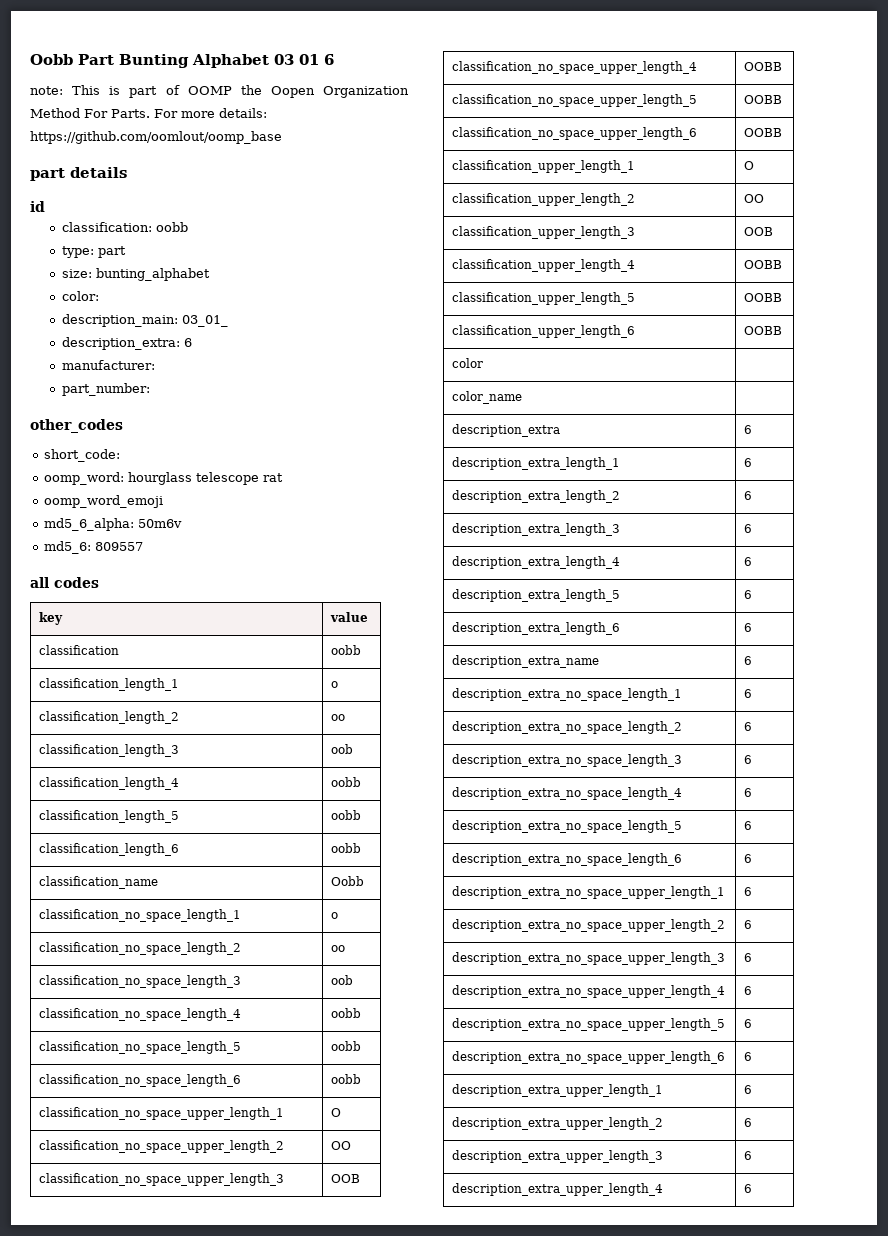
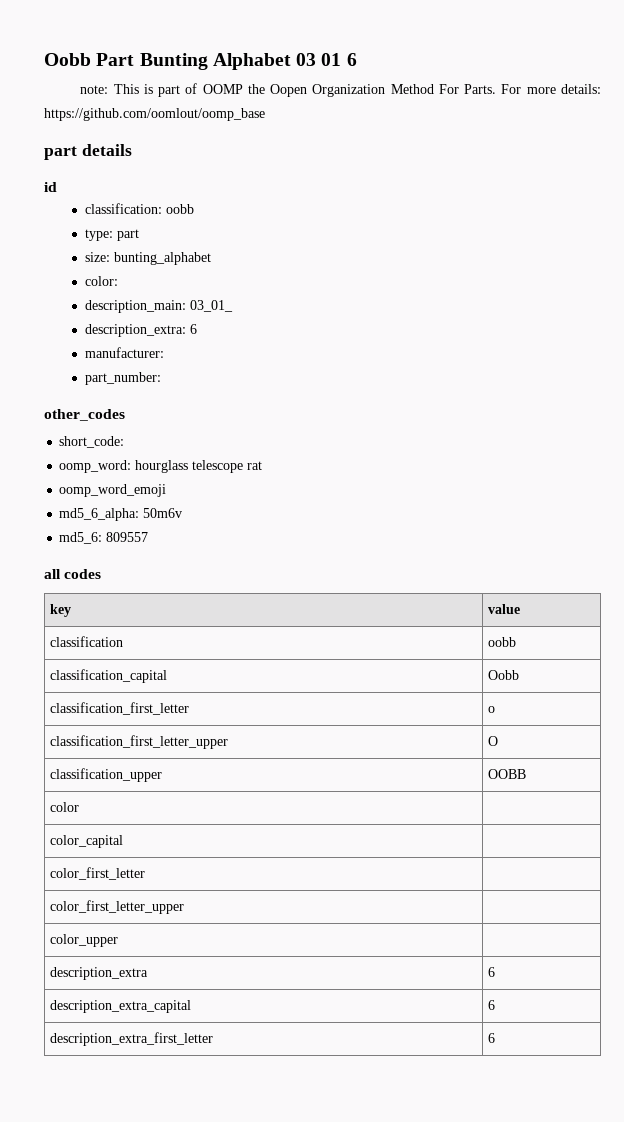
- classification_length_1 | o
- classification_length_2 | oo
- classification_length_3 | oob
- classification_length_4 | oobb
- classification_length_5 | oobb
- classification_length_6 | oobb
- classification_name | Oobb
- classification_no_space_length_1 | o
- classification_no_space_length_2 | oo
- classification_no_space_length_3 | oob
- classification_no_space_length_4 | oobb
- classification_no_space_length_5 | oobb
- classification_no_space_length_6 | oobb
- classification_no_space_upper_length_1 | O
- classification_no_space_upper_length_2 | OO
- classification_no_space_upper_length_3 | OOB
- classification_no_space_upper_length_4 | OOBB
- classification_no_space_upper_length_5 | OOBB
- classification_no_space_upper_length_6 | OOBB
- classification_upper_length_1 | O
- classification_upper_length_2 | OO
- classification_upper_length_3 | OOB
- classification_upper_length_4 | OOBB
- classification_upper_length_5 | OOBB
- classification_upper_length_6 | OOBB
+ classification_capital | Oobb
+ classification_first_letter | o
+ classification_first_letter_upper | O
+ classification_upper | OOBB
  color |
- color_name |
+ color_capital |
+ color_first_letter |
+ color_first_letter_upper |
+ color_upper |
- description_extra_length_1 | 6
- description_extra_length_2 | 6
- description_extra_length_3 | 6
- description_extra_length_4 | 6
- description_extra_length_5 | 6
- description_extra_length_6 | 6
- description_extra_name | 6
- description_extra_no_space_length_1 | 6
- description_extra_no_space_length_2 | 6
- description_extra_no_space_length_3 | 6
- description_extra_no_space_length_4 | 6
- description_extra_no_space_length_5 | 6
- description_extra_no_space_length_6 | 6
- description_extra_no_space_upper_length_1 | 6
- description_extra_no_space_upper_length_2 | 6
- description_extra_no_space_upper_length_3 | 6
- description_extra_no_space_upper_length_4 | 6
- description_extra_no_space_upper_length_5 | 6
- description_extra_no_space_upper_length_6 | 6
- description_extra_upper_length_1 | 6
- description_extra_upper_length_2 | 6
- description_extra_upper_length_3 | 6
- description_extra_upper_length_4 | 6
+ description_extra_capital | 6
+ description_extra_first_letter | 6

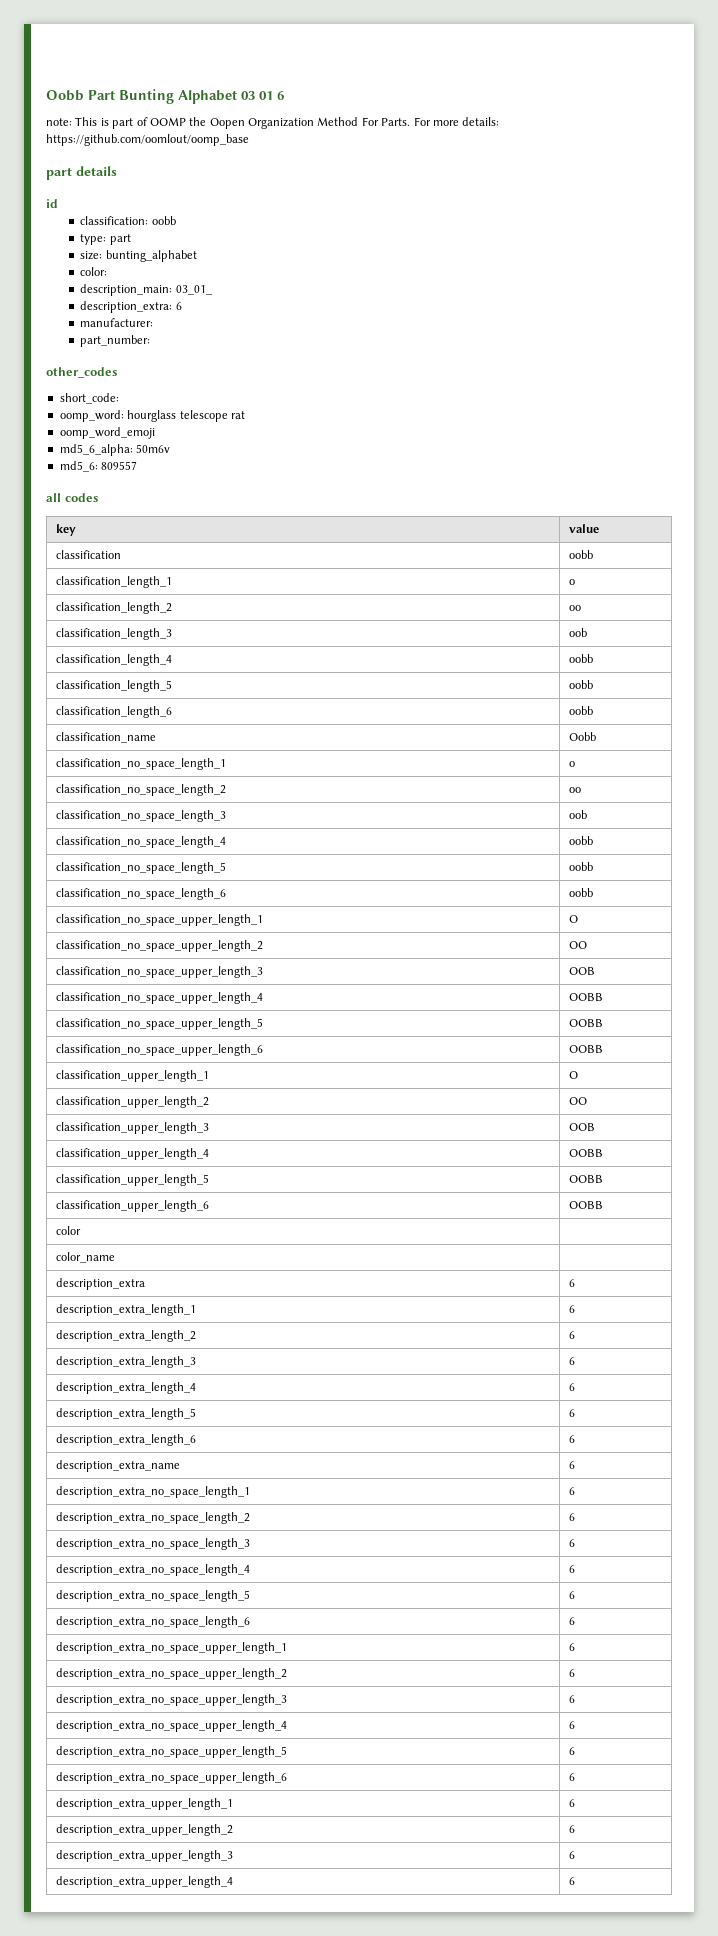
- classification_capital | Oobb
+ classification_length_1 | o
+ classification_length_2 | oo
+ classification_length_3 | oob
+ classification_length_4 | oobb
+ classification_length_5 | oobb
+ classification_length_6 | oobb
+ classification_name | Oobb
- classification_first_letter | o
- classification_first_letter_upper | O
- classification_upper | OOBB
+ classification_no_space_length_1 | o
+ classification_no_space_length_2 | oo
+ classification_no_space_length_3 | oob
+ classification_no_space_length_4 | oobb
+ classification_no_space_length_5 | oobb
+ classification_no_space_length_6 | oobb
+ classification_no_space_upper_length_1 | O
+ classification_no_space_upper_length_2 | OO
+ classification_no_space_upper_length_3 | OOB
+ classification_no_space_upper_length_4 | OOBB
+ classification_no_space_upper_length_5 | OOBB
+ classification_no_space_upper_length_6 | OOBB
+ classification_upper_length_1 | O
+ classification_upper_length_2 | OO
+ classification_upper_length_3 | OOB
+ classification_upper_length_4 | OOBB
+ classification_upper_length_5 | OOBB
+ classification_upper_length_6 | OOBB
  color |
- color_capital |
- color_first_letter |
- color_first_letter_upper |
- color_upper |
+ color_name |
- description_extra_capital | 6
- description_extra_first_letter | 6
+ description_extra_length_1 | 6
+ description_extra_length_2 | 6
+ description_extra_length_3 | 6
+ description_extra_length_4 | 6
+ description_extra_length_5 | 6
+ description_extra_length_6 | 6
+ description_extra_name | 6
+ description_extra_no_space_length_1 | 6
+ description_extra_no_space_length_2 | 6
+ description_extra_no_space_length_3 | 6
+ description_extra_no_space_length_4 | 6
+ description_extra_no_space_length_5 | 6
+ description_extra_no_space_length_6 | 6
+ description_extra_no_space_upper_length_1 | 6
+ description_extra_no_space_upper_length_2 | 6
+ description_extra_no_space_upper_length_3 | 6
+ description_extra_no_space_upper_length_4 | 6
+ description_extra_no_space_upper_length_5 | 6
+ description_extra_no_space_upper_length_6 | 6
+ description_extra_upper_length_1 | 6
+ description_extra_upper_length_2 | 6
+ description_extra_upper_length_3 | 6
+ description_extra_upper_length_4 | 6

